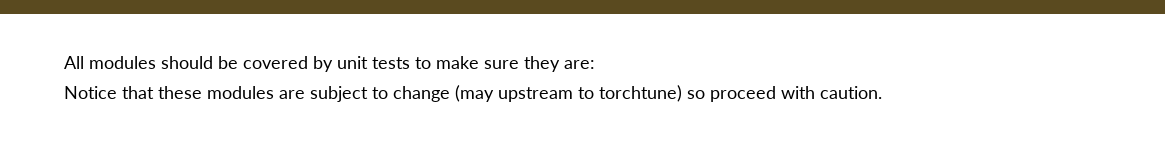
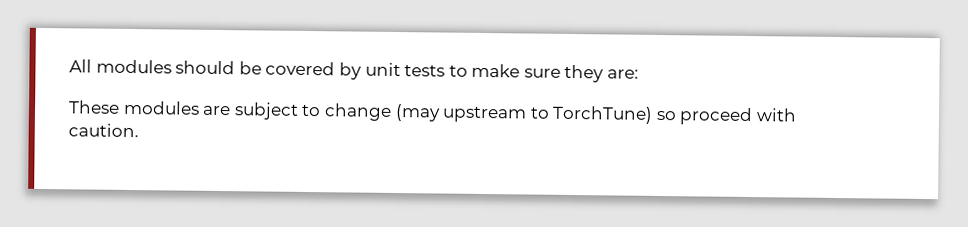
- Notice that these modules are subject to change (may upstream to torchtune) so proceed with caution.
+ These modules are subject to change (may upstream to TorchTune) so proceed with caution.

